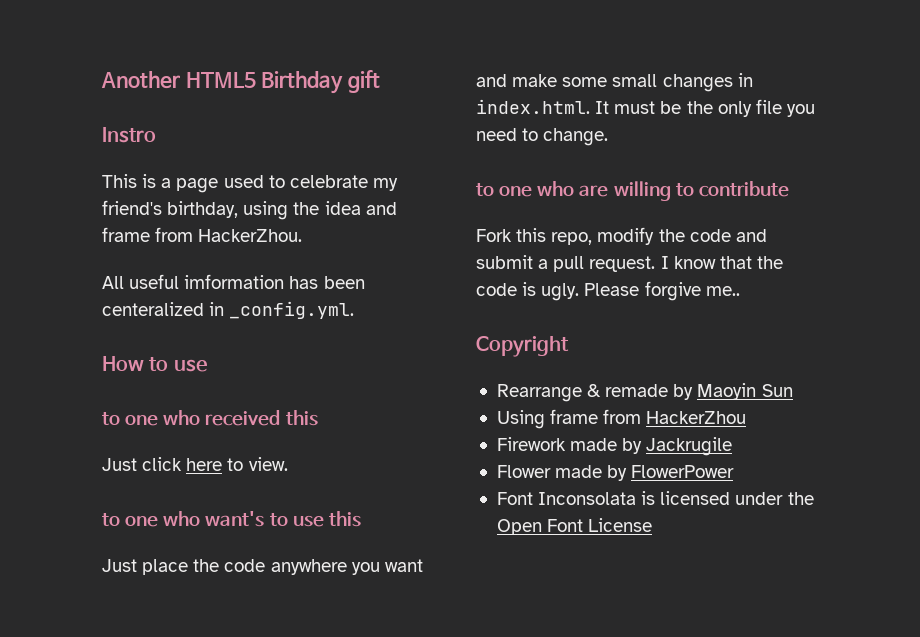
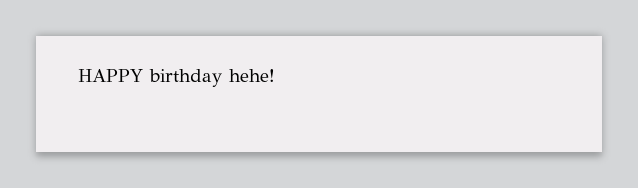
- Another HTML5 Birthday gift
- Instro
- This is a page used to celebrate my friend's birthday, using the idea and frame from HackerZhou.
- All useful imformation has been centeralized in _config.yml.
- How to use
- to one who received this
- Just click here to view.
- to one who want's to use this
- Just place the code anywhere you want and make some small changes in index.html. It must be the only file you need to change.
- to one who are willing to contribute
- Fork this repo, modify the code and submit a pull request. I know that the code is ugly. Please forgive me..
- Copyright
- Rearrange & remade by Maoyin Sun
- Using frame from HackerZhou
- Firework made by Jackrugile
- Flower made by FlowerPower
- Font Inconsolata is licensed under the Open Font License
+ HAPPY birthday hehe!

